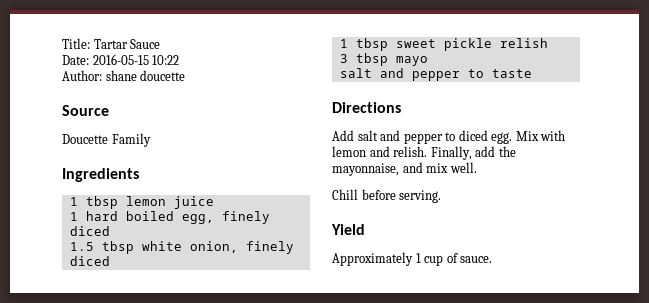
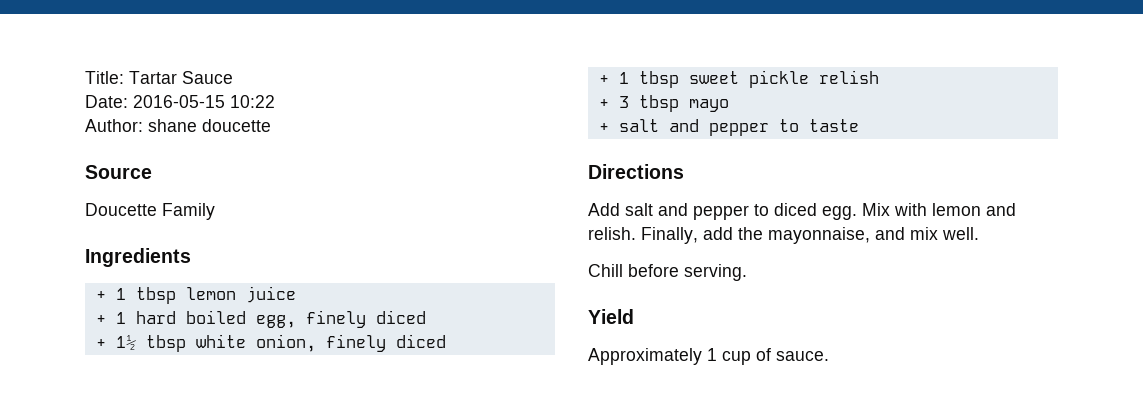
- 1 tbsp lemon juice
+ + 1 tbsp lemon juice
- 1 hard boiled egg, finely diced
+ + 1 hard boiled egg, finely diced
- 1.5 tbsp white onion, finely diced
+ + 1½ tbsp white onion, finely diced
- 1 tbsp sweet pickle relish
+ + 1 tbsp sweet pickle relish
- 3 tbsp mayo
+ + 3 tbsp mayo
- salt and pepper to taste
+ + salt and pepper to taste

